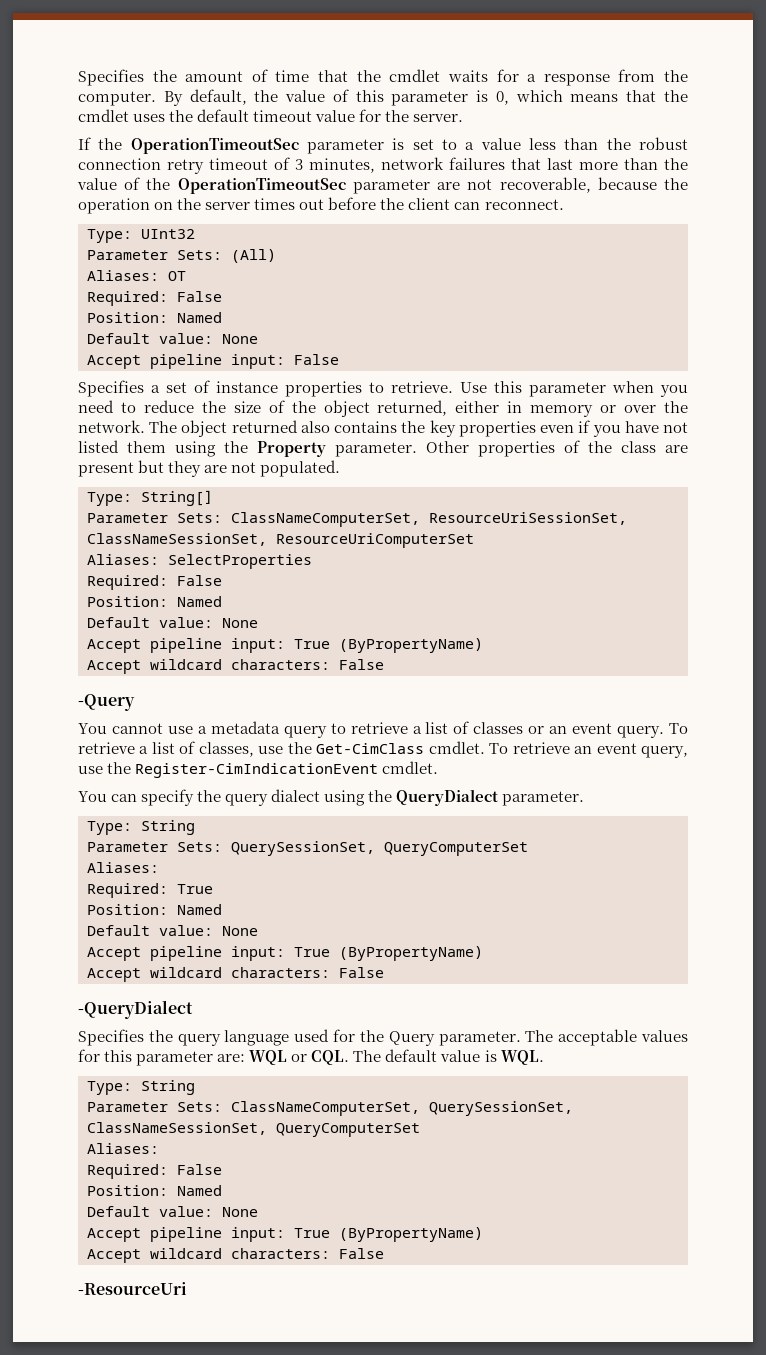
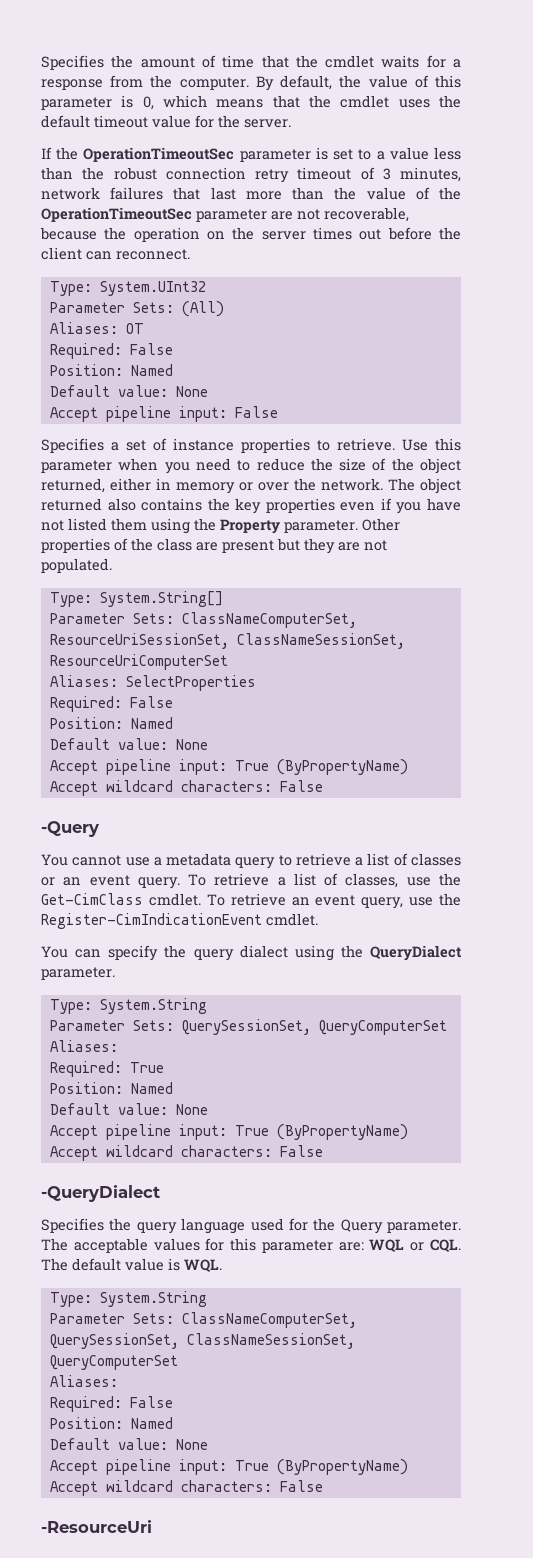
- Type: UInt32
+ Type: System.UInt32
- Type: String[]
+ Type: System.String[]
  You can specify the query dialect using the QueryDialect parameter.
- Type: String
+ Type: System.String
  The acceptable values for this parameter are: WQL or CQL. The default value is WQL.
- Type: String
+ Type: System.String

